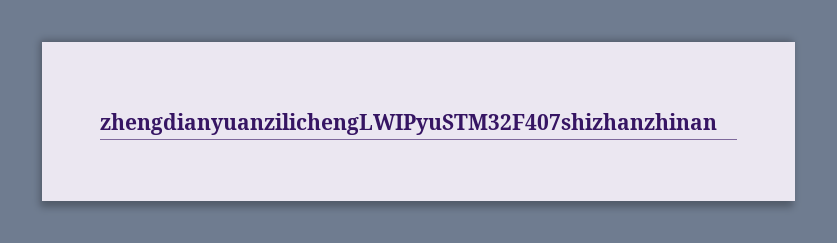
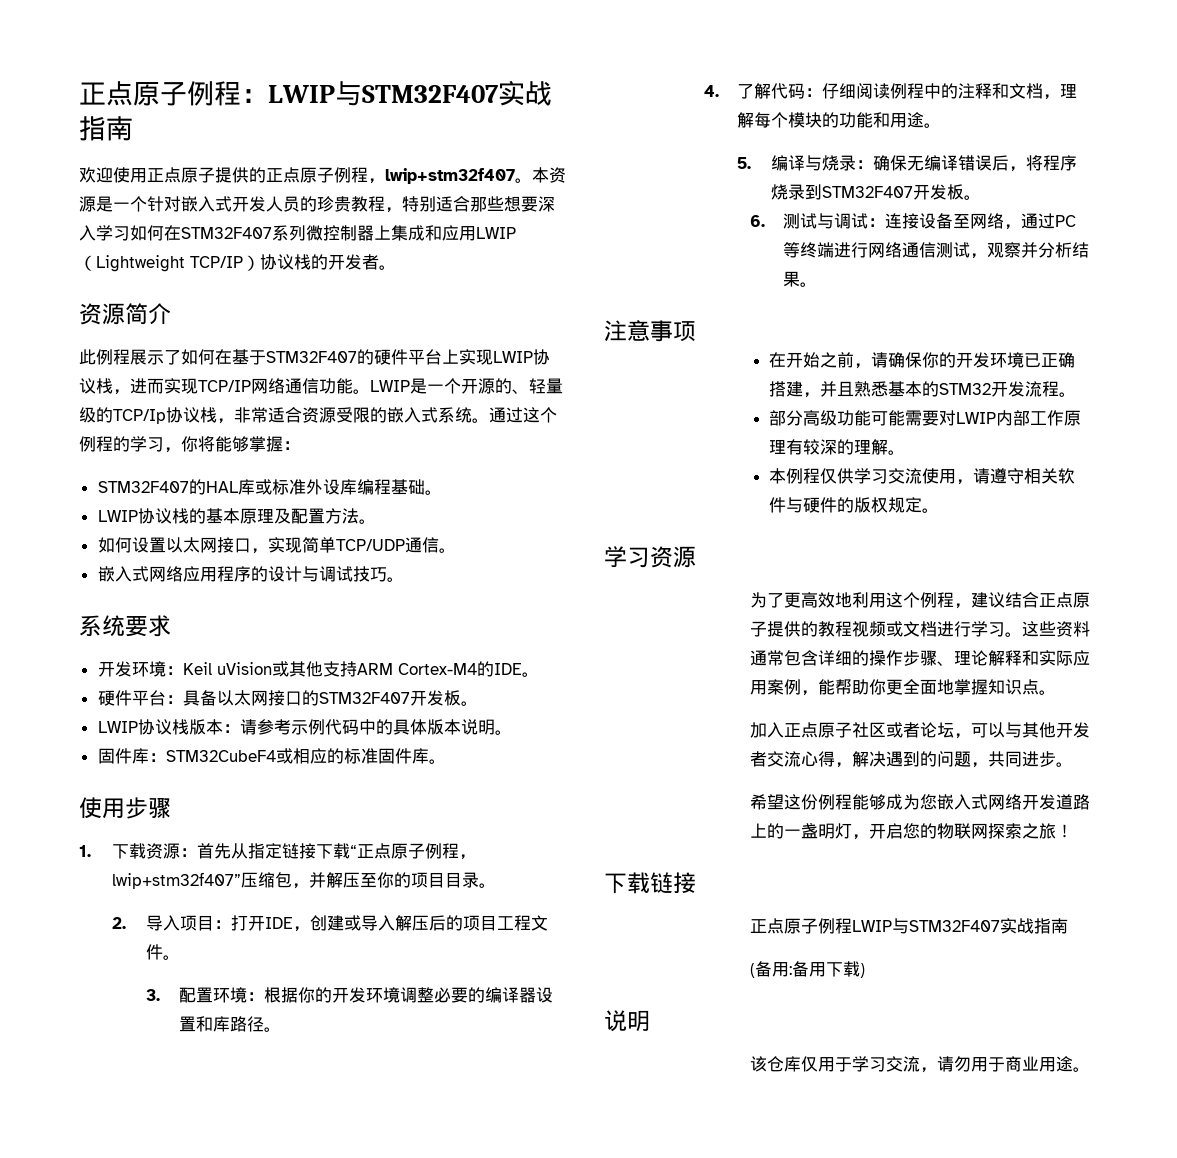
- zhengdianyuanzilichengLWIPyuSTM32F407shizhanzhinan
+ 正点原子例程：LWIP与STM32F407实战指南
+ 欢迎使用正点原子提供的正点原子例程，lwip+stm32f407。本资源是一个针对嵌入式开发人员的珍贵教程，特别适合那些想要深入学习如何在STM32F407系列微控制器上集成和应用LWIP（Lightweight TCP/IP）协议栈的开发者。
+ 资源简介
+ 此例程展示了如何在基于STM32F407的硬件平台上实现LWIP协议栈，进而实现TCP/IP网络通信功能。LWIP是一个开源的、轻量级的TCP/Ip协议栈，非常适合资源受限的嵌入式系统。通过这个例程的学习，你将能够掌握：
+ STM32F407的HAL库或标准外设库编程基础。
+ LWIP协议栈的基本原理及配置方法。
+ 如何设置以太网接口，实现简单TCP/UDP通信。
+ 嵌入式网络应用程序的设计与调试技巧。
+ 系统要求
+ 开发环境：Keil uVision或其他支持ARM Cortex-M4的IDE。
+ 硬件平台：具备以太网接口的STM32F407开发板。
+ LWIP协议栈版本：请参考示例代码中的具体版本说明。
+ 固件库：STM32CubeF4或相应的标准固件库。
+ 使用步骤
+ 1.下载资源：首先从指定链接下载“正点原子例程，lwip+stm32f407”压缩包，并解压至你的项目目录。
+ 2.导入项目：打开IDE，创建或导入解压后的项目工程文件。
+ 3.配置环境：根据你的开发环境调整必要的编译器设置和库路径。
+ 4.了解代码：仔细阅读例程中的注释和文档，理解每个模块的功能和用途。
+ 5.编译与烧录：确保无编译错误后，将程序烧录到STM32F407开发板。
+ 6.测试与调试：连接设备至网络，通过PC等终端进行网络通信测试，观察并分析结果。
+ 注意事项
+ 在开始之前，请确保你的开发环境已正确搭建，并且熟悉基本的STM32开发流程。
+ 部分高级功能可能需要对LWIP内部工作原理有较深的理解。
+ 本例程仅供学习交流使用，请遵守相关软件与硬件的版权规定。
+ 学习资源
+ 为了更高效地利用这个例程，建议结合正点原子提供的教程视频或文档进行学习。这些资料通常包含详细的操作步骤、理论解释和实际应用案例，能帮助你更全面地掌握知识点。
+ 加入正点原子社区或者论坛，可以与其他开发者交流心得，解决遇到的问题，共同进步。
+ 希望这份例程能够成为您嵌入式网络开发道路上的一盏明灯，开启您的物联网探索之旅！
+ 下载链接
+ 正点原子例程LWIP与STM32F407实战指南
+ (备用:备用下载)
+ 说明
+ 该仓库仅用于学习交流，请勿用于商业用途。

